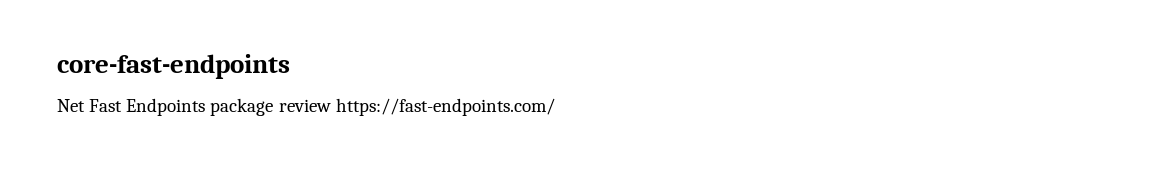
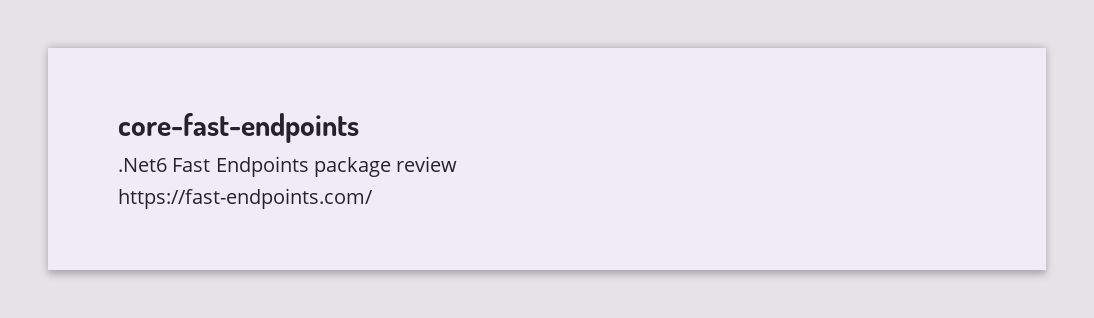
- Net Fast Endpoints package review https://fast-endpoints.com/
+ .Net6 Fast Endpoints package review
+ https://fast-endpoints.com/

